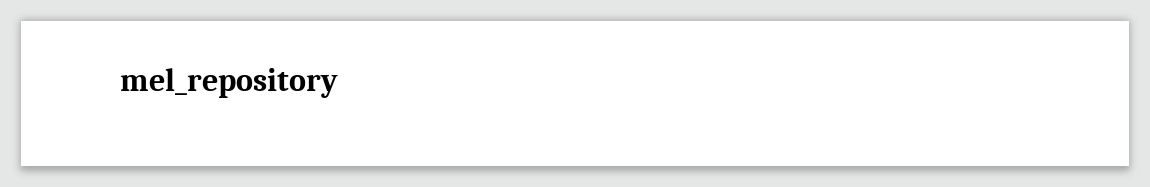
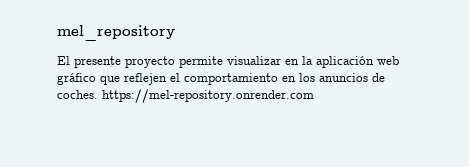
+ El presente proyecto permite visualizar en la aplicación web gráfico que reflejen el comportamiento en los anuncios de coches. https://mel-repository.onrender.com

